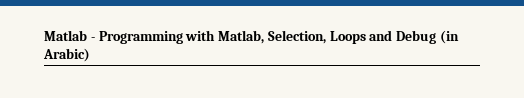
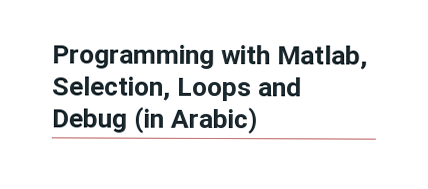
- Matlab - Programming with Matlab, Selection, Loops and Debug (in Arabic)
+ Programming with Matlab, Selection, Loops and Debug (in Arabic)

